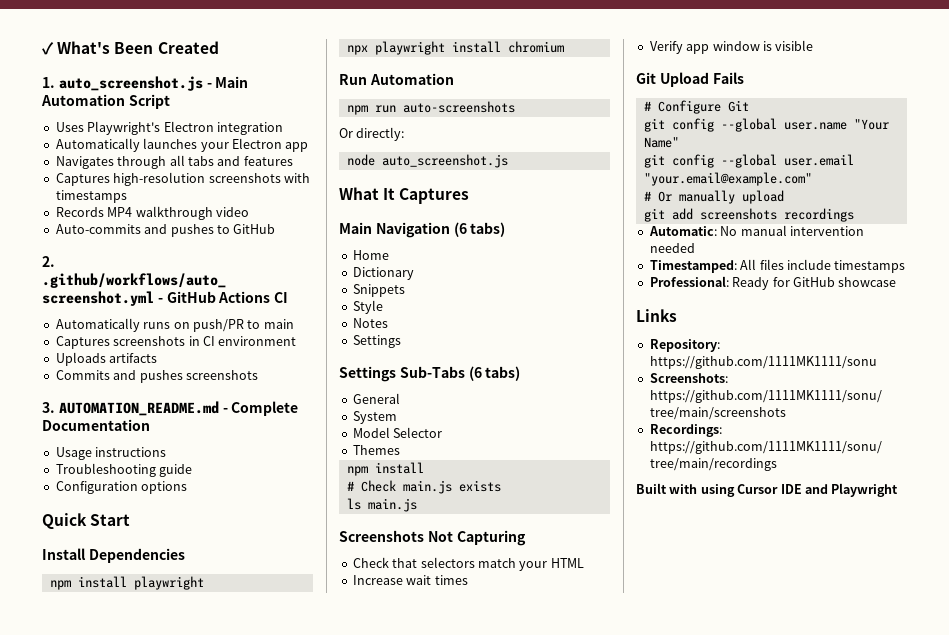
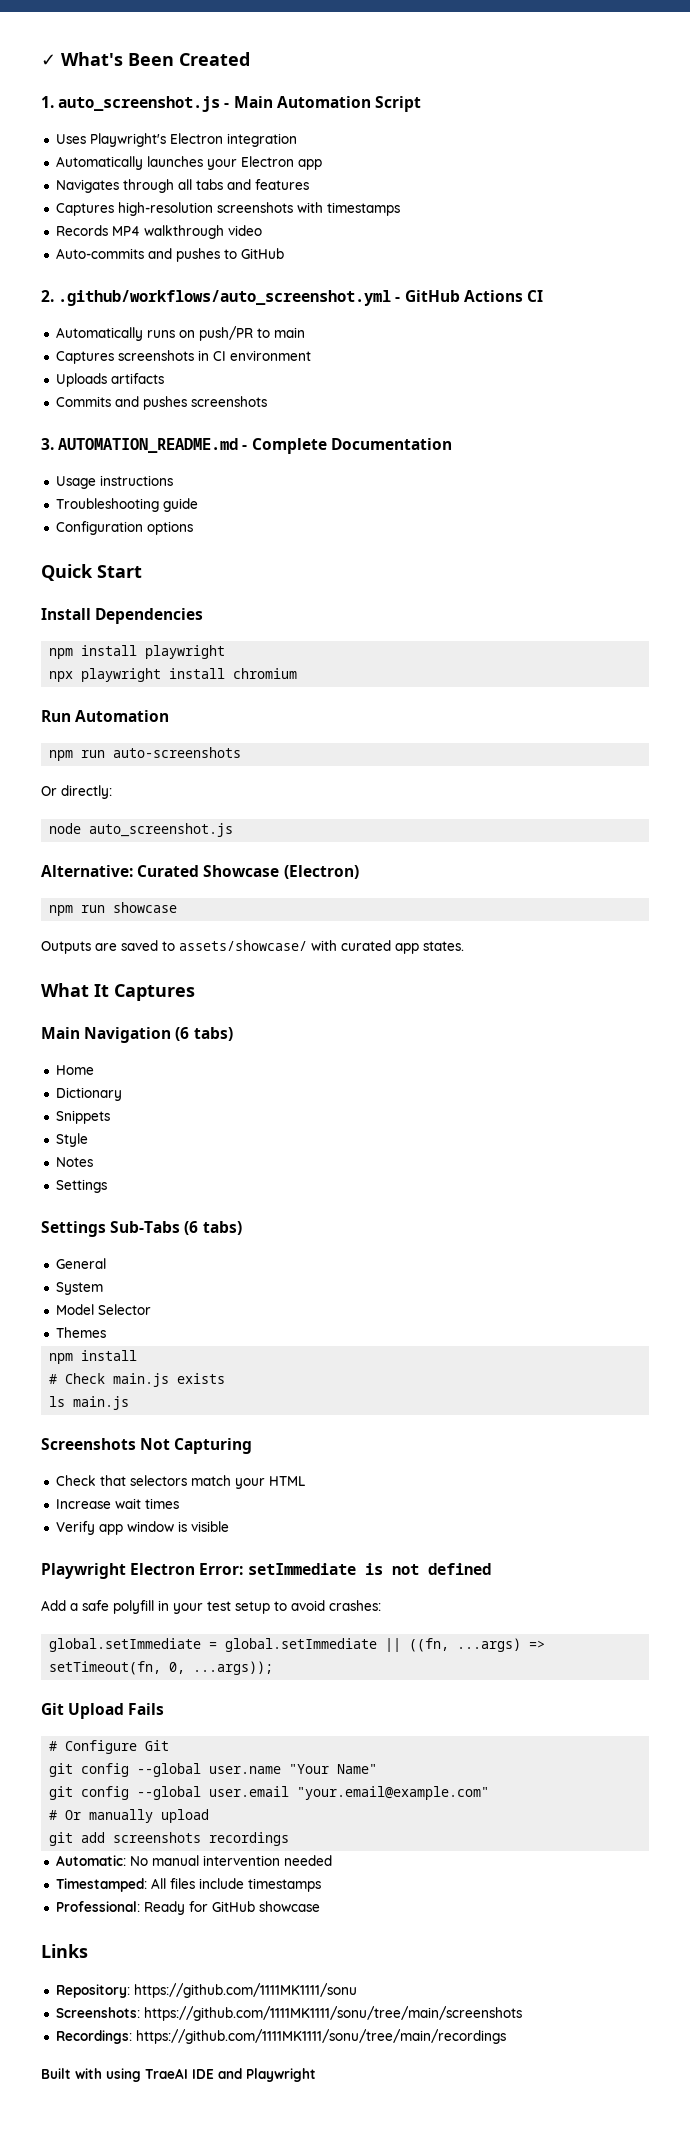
+ Alternative: Curated Showcase (Electron)
+ npm run showcase
+ Outputs are saved to assets/showcase/ with curated app states.
+ Playwright Electron Error: setImmediate is not defined
+ Add a safe polyfill in your test setup to avoid crashes:
+ global.setImmediate = global.setImmediate || ((fn, ...args) => setTimeout(fn, 0, ...args));
- Built with using Cursor IDE and Playwright
+ Built with using TraeAI IDE and Playwright

